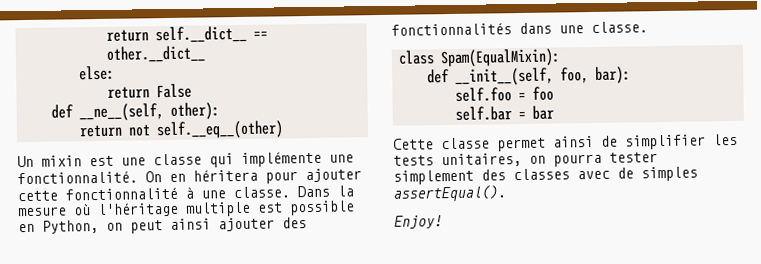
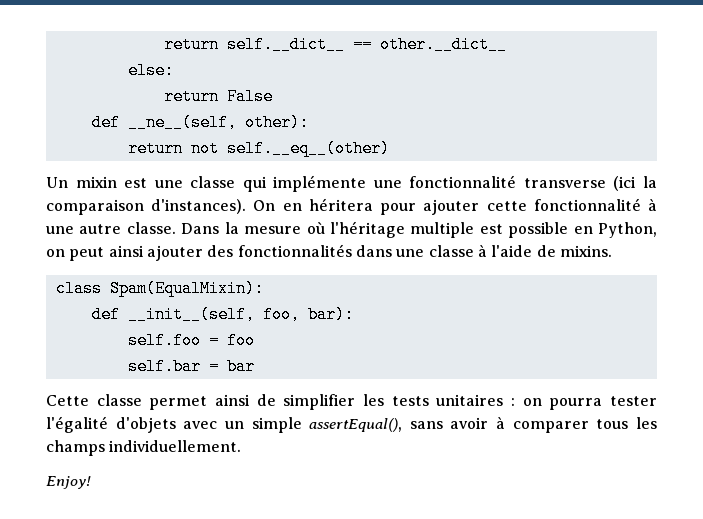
- Un mixin est une classe qui implémente une fonctionnalité.
+ Un mixin est une classe qui implémente une fonctionnalité transverse (ici la comparaison d'instances).
- On en héritera pour ajouter cette fonctionnalité à une classe.
+ On en héritera pour ajouter cette fonctionnalité à une autre classe.
- Dans la mesure où l'héritage multiple est possible en Python, on peut ainsi ajouter des fonctionnalités dans une classe.
+ Dans la mesure où l'héritage multiple est possible en Python, on peut ainsi ajouter des fonctionnalités dans une classe à l'aide de mixins.
- Cette classe permet ainsi de simplifier les tests unitaires, on pourra tester simplement des classes avec de simples assertEqual().
+ Cette classe permet ainsi de simplifier les tests unitaires : on pourra tester l'égalité d'objets avec un simple assertEqual(), sans avoir à comparer tous les champs individuellement.

